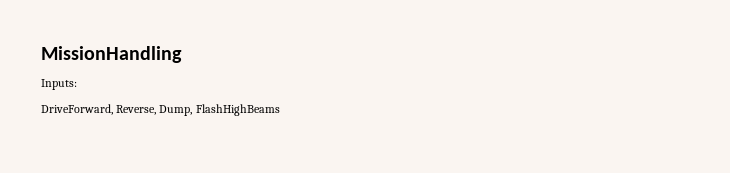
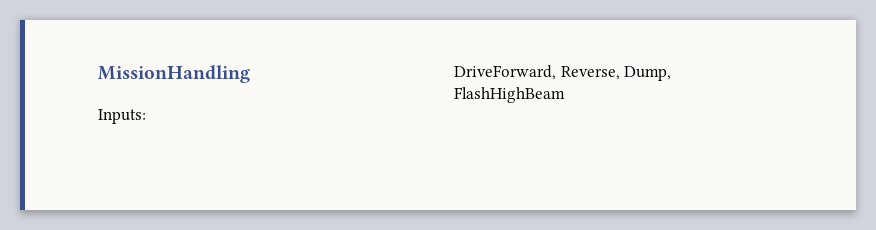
- DriveForward, Reverse, Dump, FlashHighBeams
+ DriveForward, Reverse, Dump, FlashHighBeam

